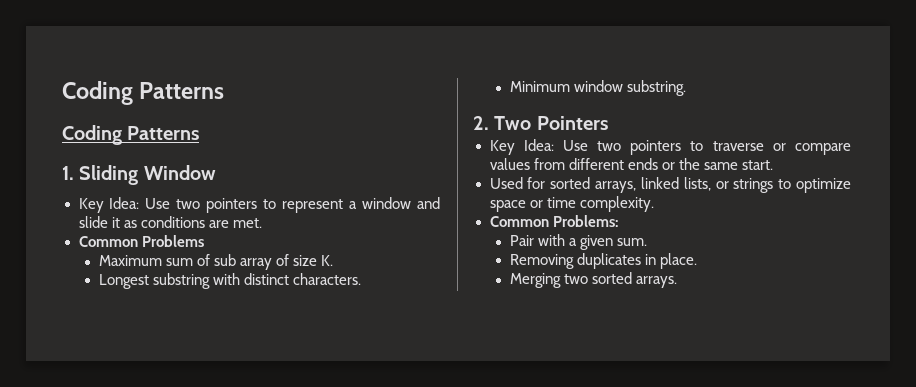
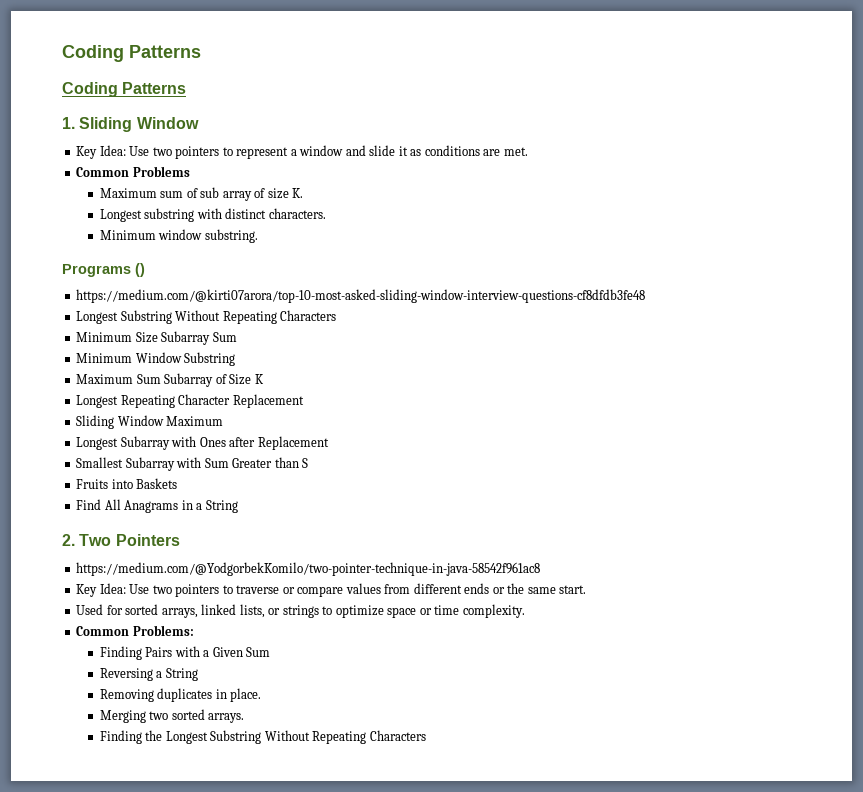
+ Programs ()
+ https://medium.com/@kirti07arora/top-10-most-asked-sliding-window-interview-questions-cf8dfdb3fe48
+ Longest Substring Without Repeating Characters
+ Minimum Size Subarray Sum
+ Minimum Window Substring
+ Maximum Sum Subarray of Size K
+ Longest Repeating Character Replacement
+ Sliding Window Maximum
+ Longest Subarray with Ones after Replacement
+ Smallest Subarray with Sum Greater than S
+ Fruits into Baskets
+ Find All Anagrams in a String
+ https://medium.com/@YodgorbekKomilo/two-pointer-technique-in-java-58542f961ac8
- Pair with a given sum.
+ Finding Pairs with a Given Sum
+ Reversing a String
+ Finding the Longest Substring Without Repeating Characters

